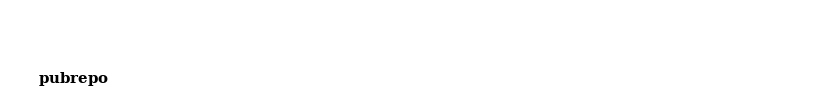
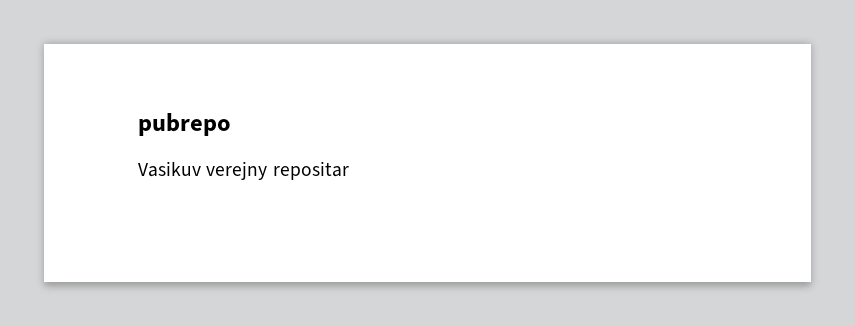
+ Vasikuv verejny repositar

